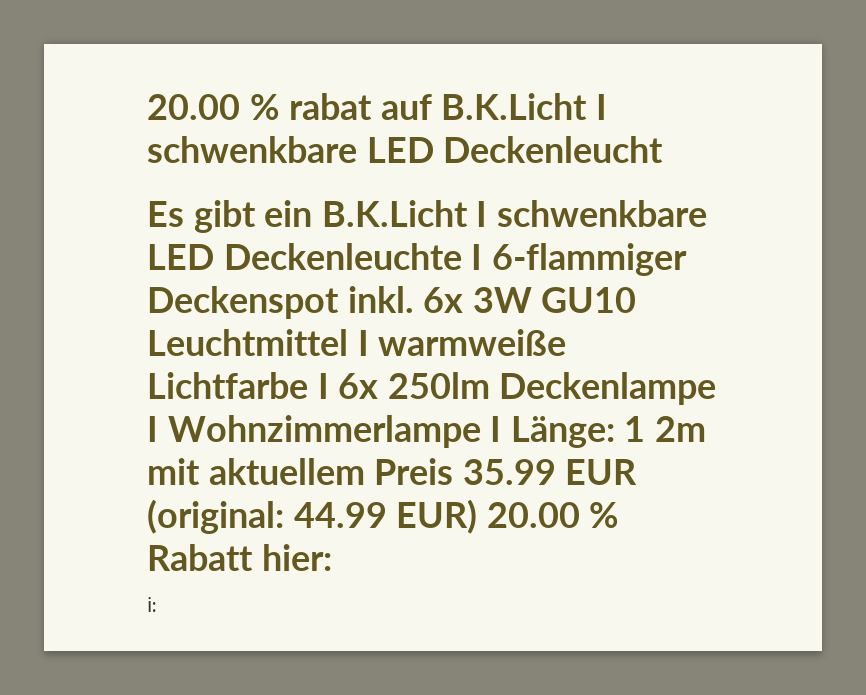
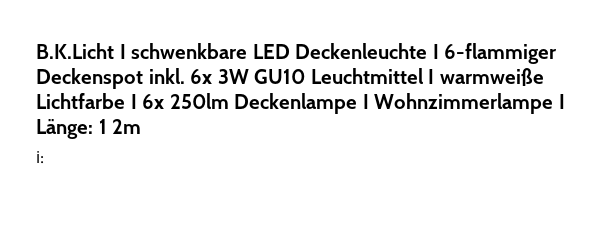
- 20.00 % rabat auf B.K.Licht I schwenkbare LED Deckenleucht
- Es gibt ein B.K.Licht I schwenkbare LED Deckenleuchte I 6-flammiger Deckenspot inkl.
+ B.K.Licht I schwenkbare LED Deckenleuchte I 6-flammiger Deckenspot inkl.
- 6x 3W GU10 Leuchtmittel I warmweiße Lichtfarbe I 6x 250lm Deckenlampe I Wohnzimmerlampe I Länge: 1 2m mit aktuellem Preis 35.99 EUR (original: 44.99 EUR) 20.00 % Rabatt hier:
+ 6x 3W GU10 Leuchtmittel I warmweiße Lichtfarbe I 6x 250lm Deckenlampe I Wohnzimmerlampe I Länge: 1 2m

